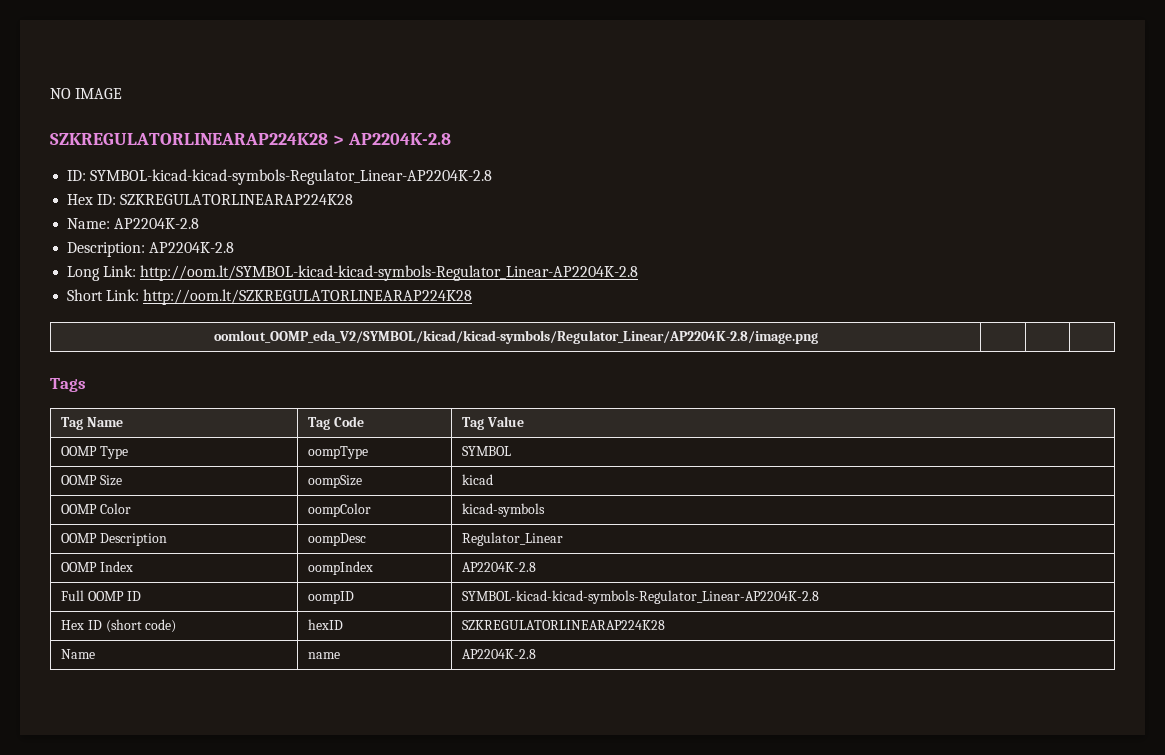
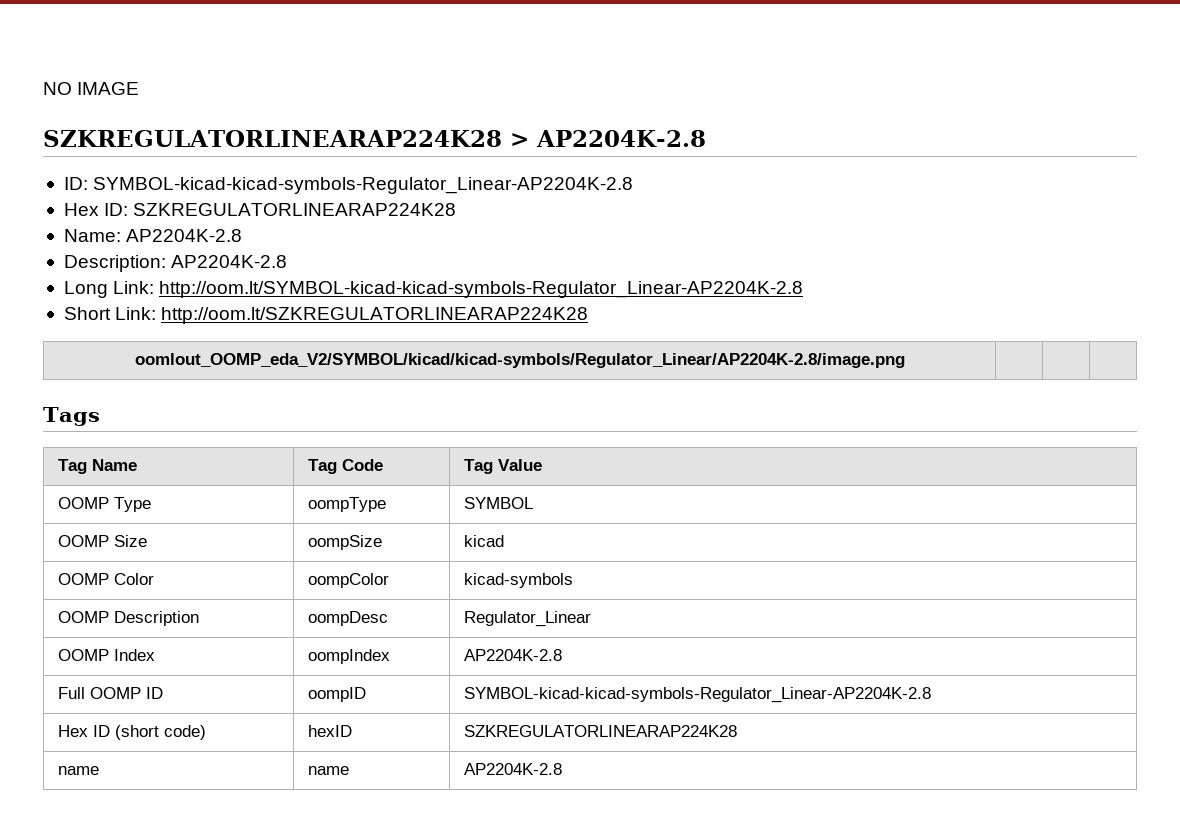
- Name | name | AP2204K-2.8
+ name | name | AP2204K-2.8

